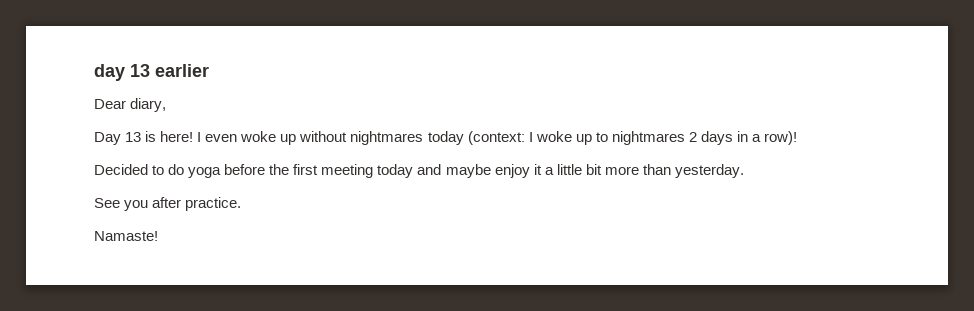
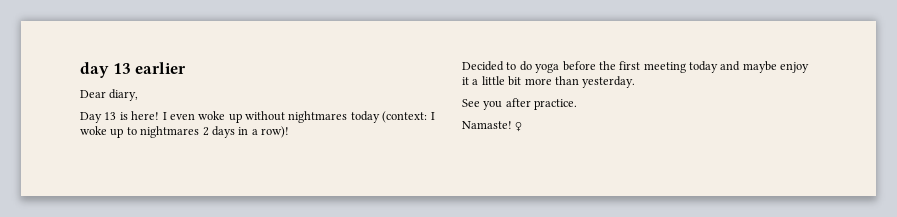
+ ♀

